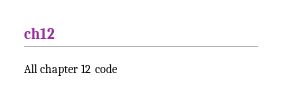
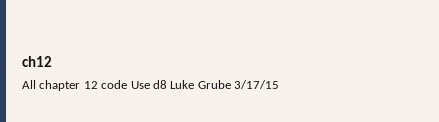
- All chapter 12 code
+ All chapter 12 code Use d8 Luke Grube 3/17/15

